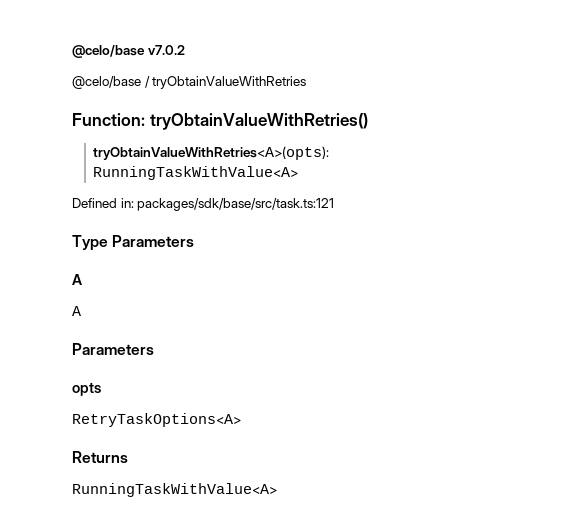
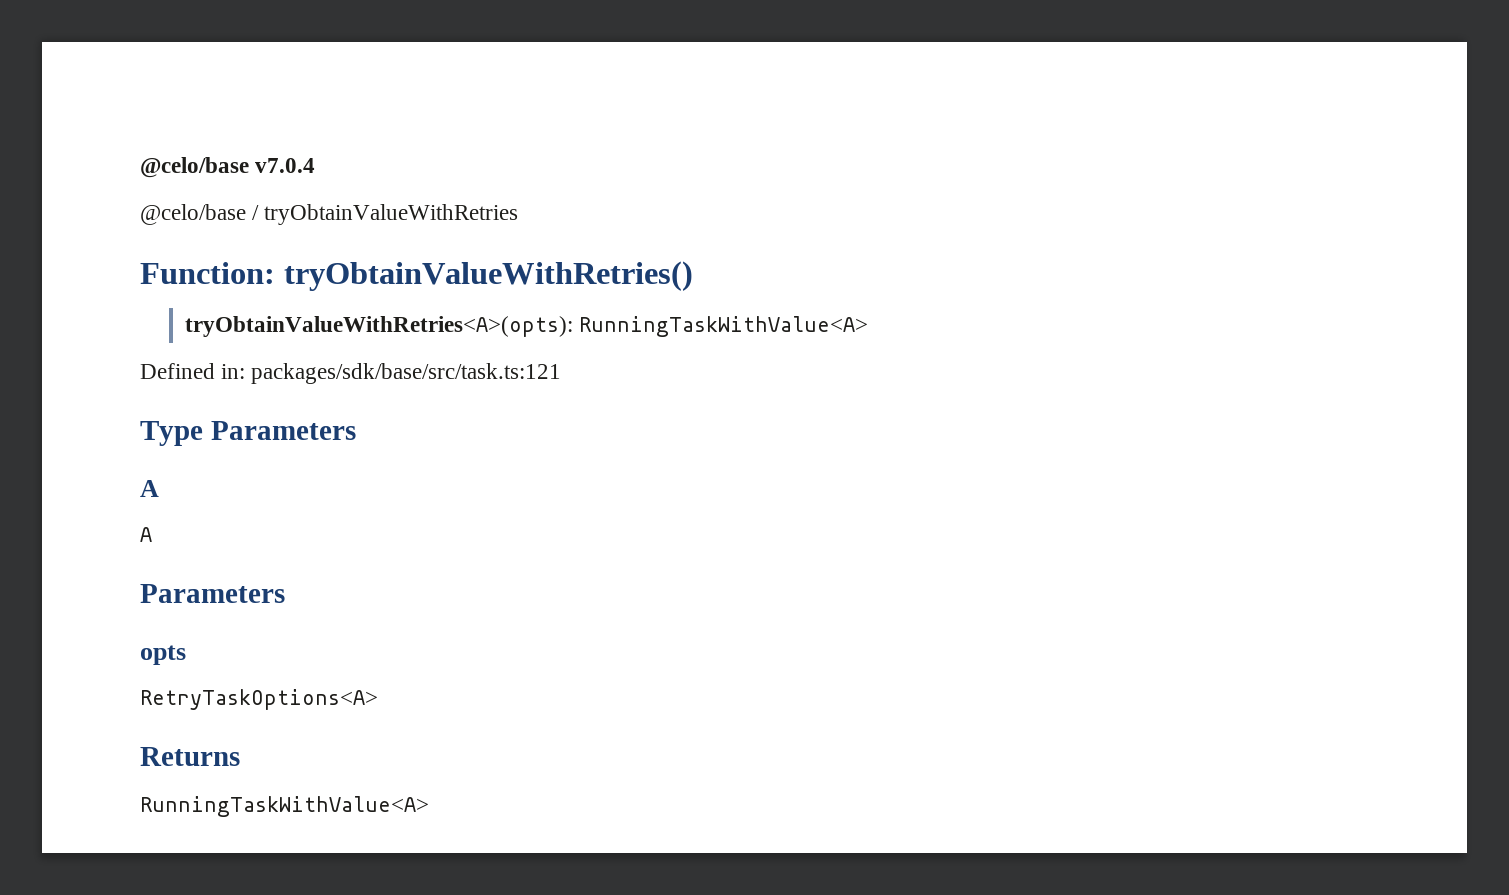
- @celo/base v7.0.2
+ @celo/base v7.0.4

